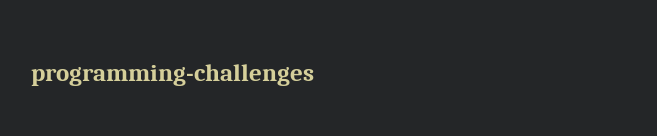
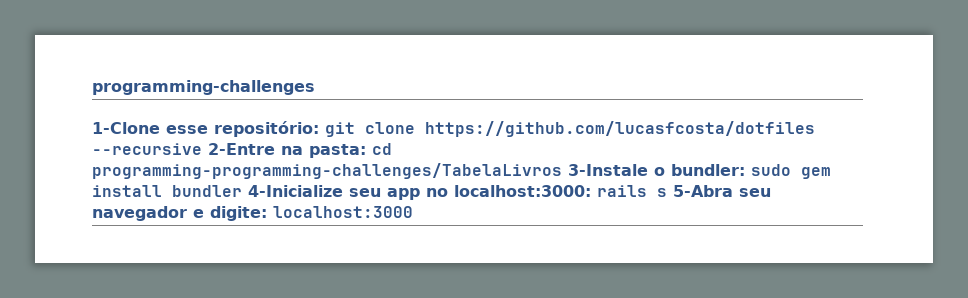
+ 1-Clone esse repositório: git clone https://github.com/lucasfcosta/dotfiles --recursive 2-Entre na pasta: cd programming-programming-challenges/TabelaLivros 3-Instale o bundler: sudo gem install bundler 4-Inicialize seu app no localhost:3000: rails s 5-Abra seu navegador e digite: localhost:3000

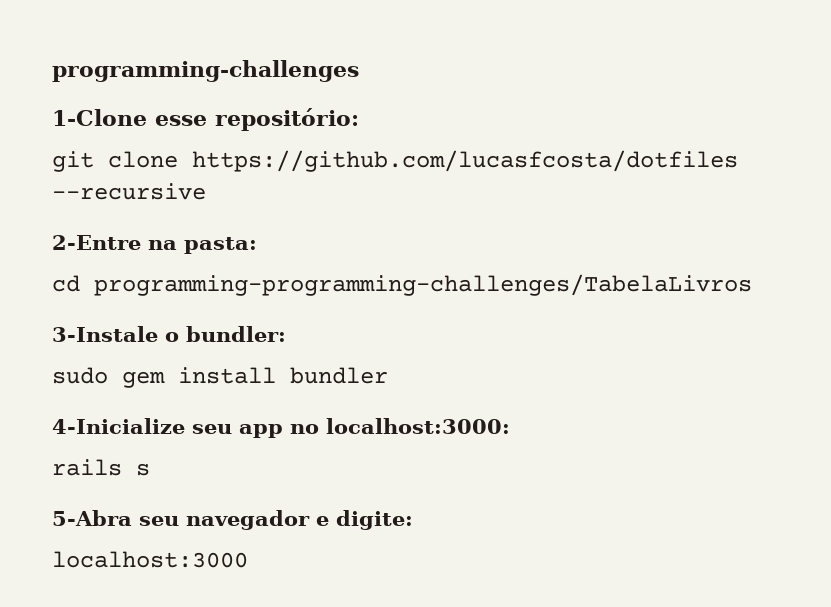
- 1-Clone esse repositório: git clone https://github.com/lucasfcosta/dotfiles --recursive 2-Entre na pasta: cd programming-programming-challenges/TabelaLivros 3-Instale o bundler: sudo gem install bundler 4-Inicialize seu app no localhost:3000: rails s 5-Abra seu navegador e digite: localhost:3000
+ 1-Clone esse repositório:
+ git clone https://github.com/lucasfcosta/dotfiles --recursive
+ 2-Entre na pasta:
+ cd programming-programming-challenges/TabelaLivros
+ 3-Instale o bundler:
+ sudo gem install bundler
+ 4-Inicialize seu app no localhost:3000:
+ rails s
+ 5-Abra seu navegador e digite:
+ localhost:3000

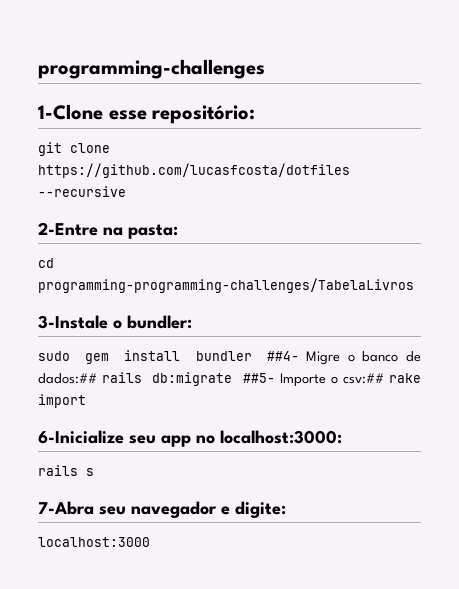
- sudo gem install bundler
- 4-Inicialize seu app no localhost:3000:
+ sudo gem install bundler ##4- Migre o banco de dados:## rails db:migrate ##5- Importe o csv:## rake import
+ 6-Inicialize seu app no localhost:3000:
- 5-Abra seu navegador e digite:
+ 7-Abra seu navegador e digite:

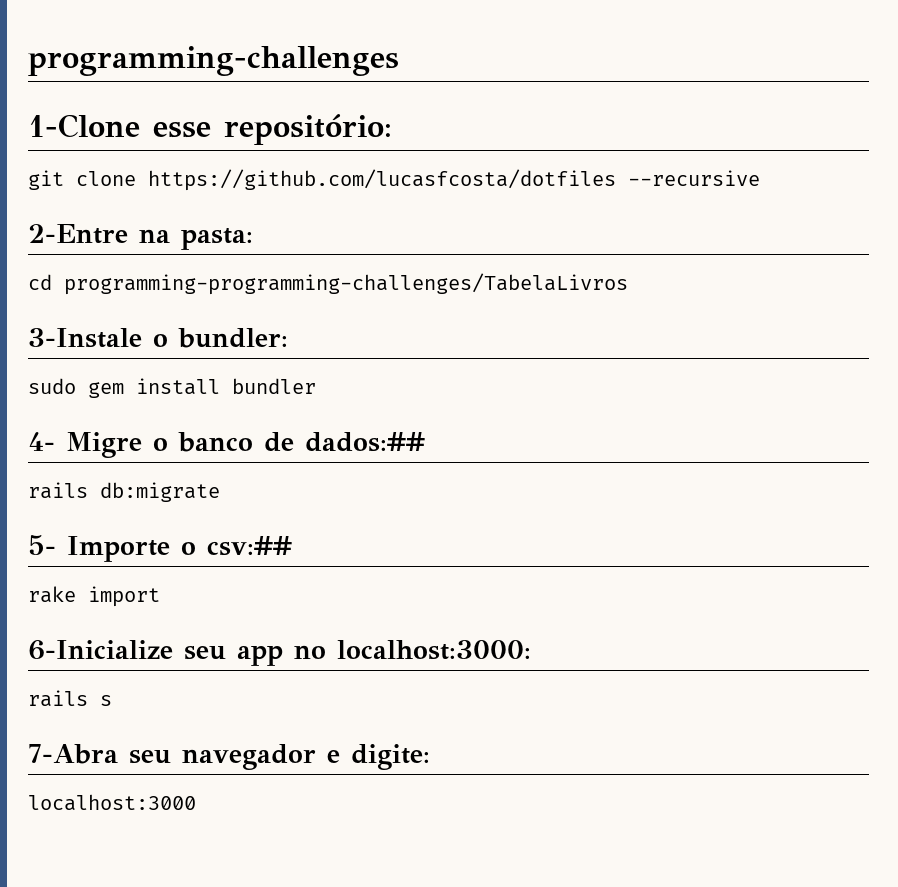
- sudo gem install bundler ##4- Migre o banco de dados:## rails db:migrate ##5- Importe o csv:## rake import
+ sudo gem install bundler
+ 4- Migre o banco de dados:##
+ rails db:migrate
+ 5- Importe o csv:##
+ rake import

